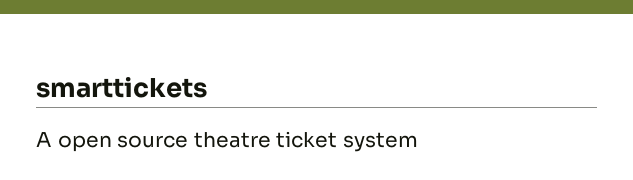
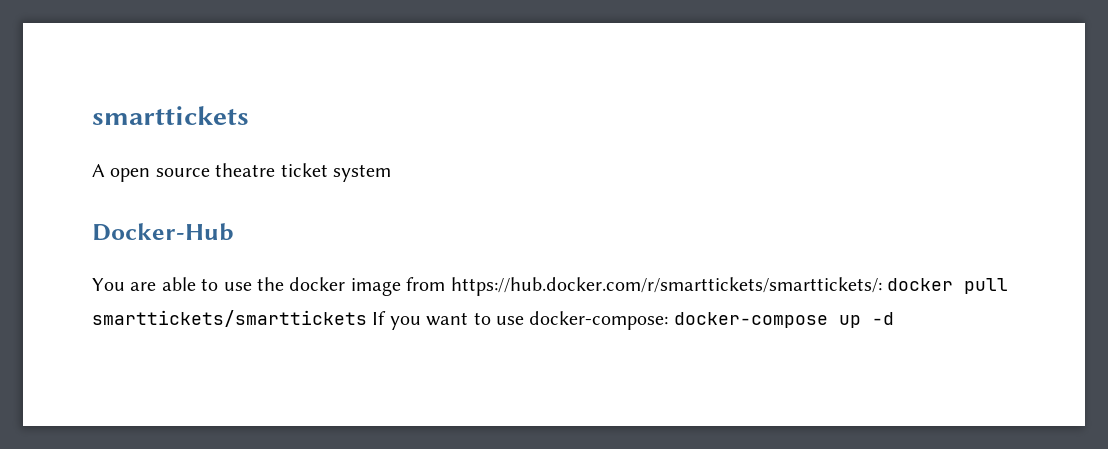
+ Docker-Hub
+ You are able to use the docker image from https://hub.docker.com/r/smarttickets/smarttickets/: docker pull smarttickets/smarttickets If you want to use docker-compose: docker-compose up -d

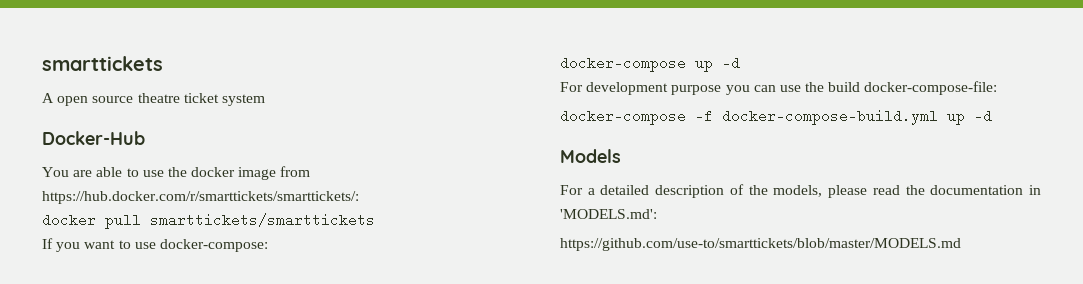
- You are able to use the docker image from https://hub.docker.com/r/smarttickets/smarttickets/: docker pull smarttickets/smarttickets If you want to use docker-compose: docker-compose up -d
+ You are able to use the docker image from https://hub.docker.com/r/smarttickets/smarttickets/:
+ docker pull smarttickets/smarttickets
+ If you want to use docker-compose:
+ docker-compose up -d
+ For development purpose you can use the build docker-compose-file:
+ docker-compose -f docker-compose-build.yml up -d
+ Models
+ For a detailed description of the models, please read the documentation in 'MODELS.md':
+ https://github.com/use-to/smarttickets/blob/master/MODELS.md

